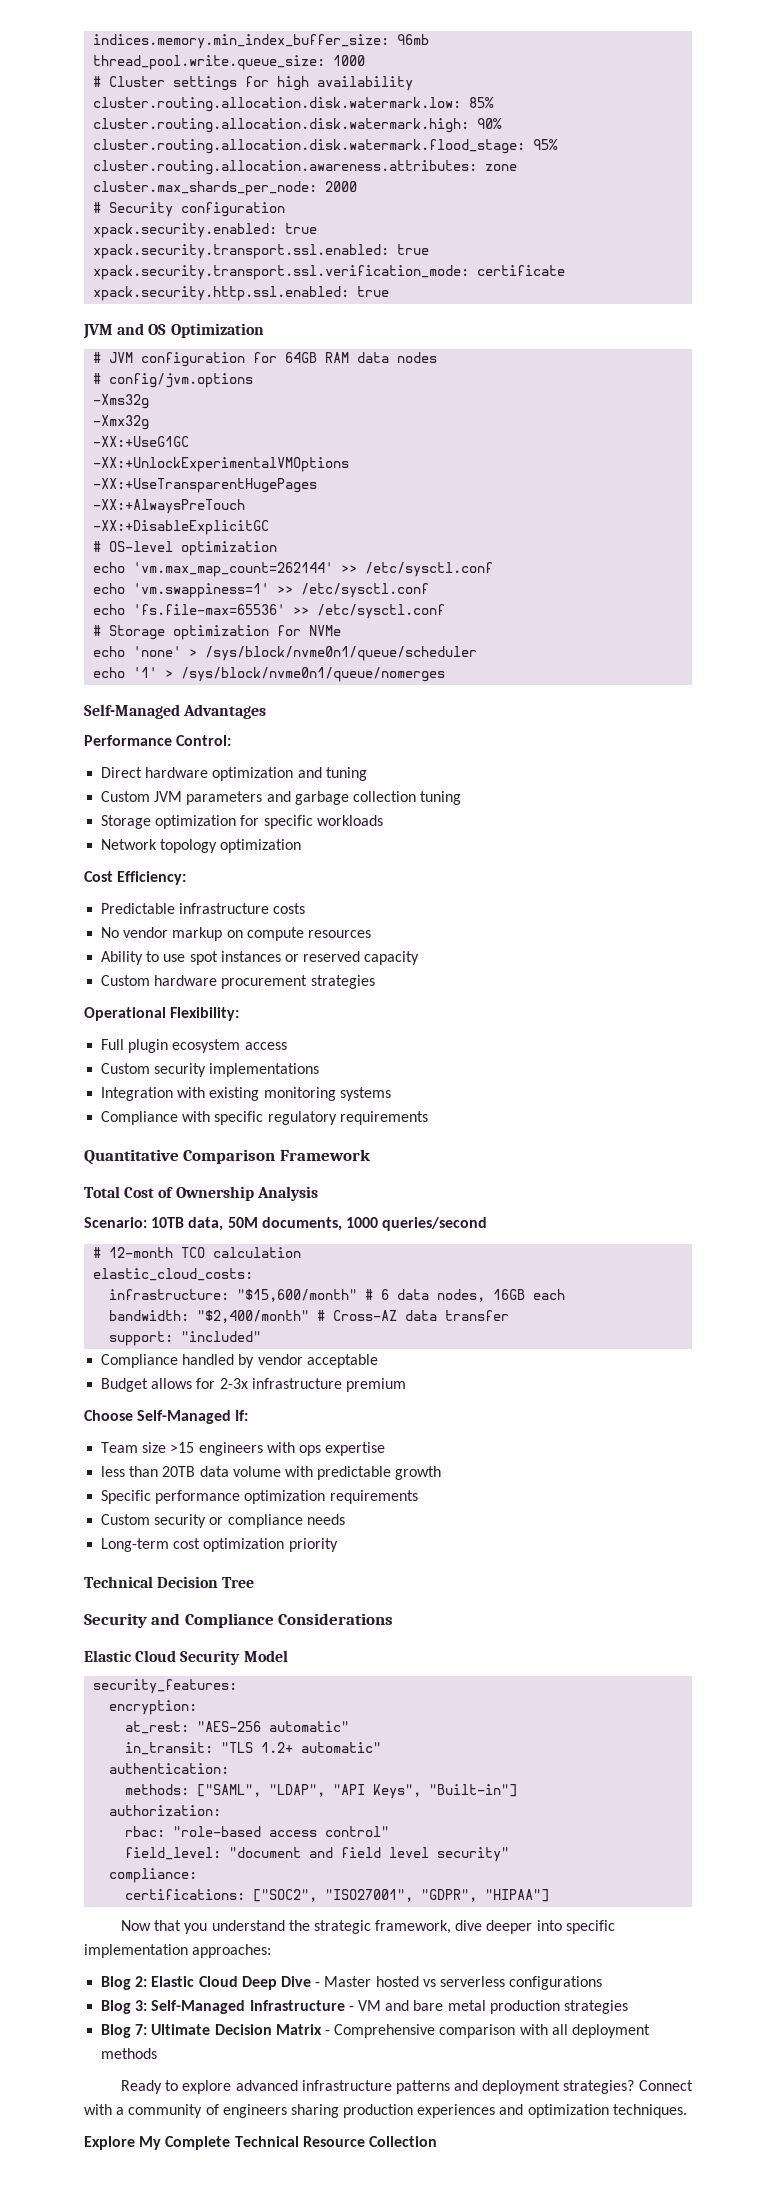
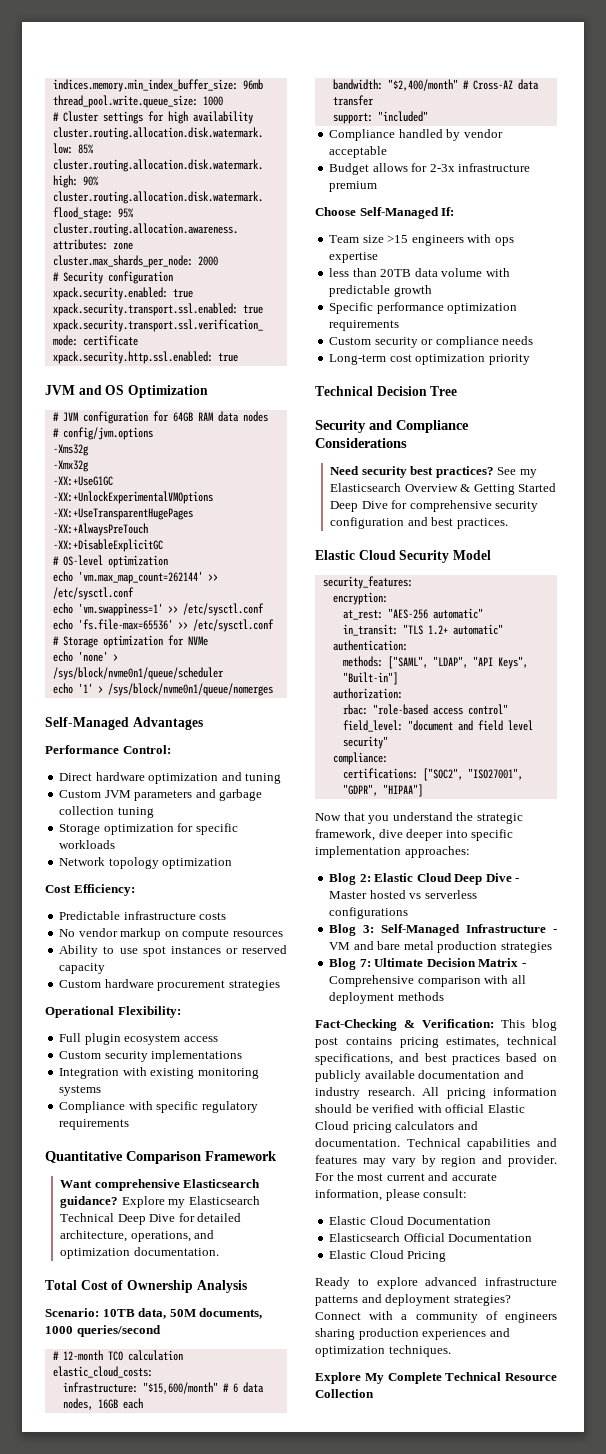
+ Want comprehensive Elasticsearch guidance? Explore my Elasticsearch Technical Deep Dive for detailed architecture, operations, and optimization documentation.
+ Need security best practices? See my Elasticsearch Overview & Getting Started Deep Dive for comprehensive security configuration and best practices.
+ Fact-Checking & Verification: This blog post contains pricing estimates, technical specifications, and best practices based on publicly available documentation and industry research. All pricing information should be verified with official Elastic Cloud pricing calculators and documentation. Technical capabilities and features may vary by region and provider. For the most current and accurate information, please consult:
+ Elastic Cloud Documentation
+ Elasticsearch Official Documentation
+ Elastic Cloud Pricing

